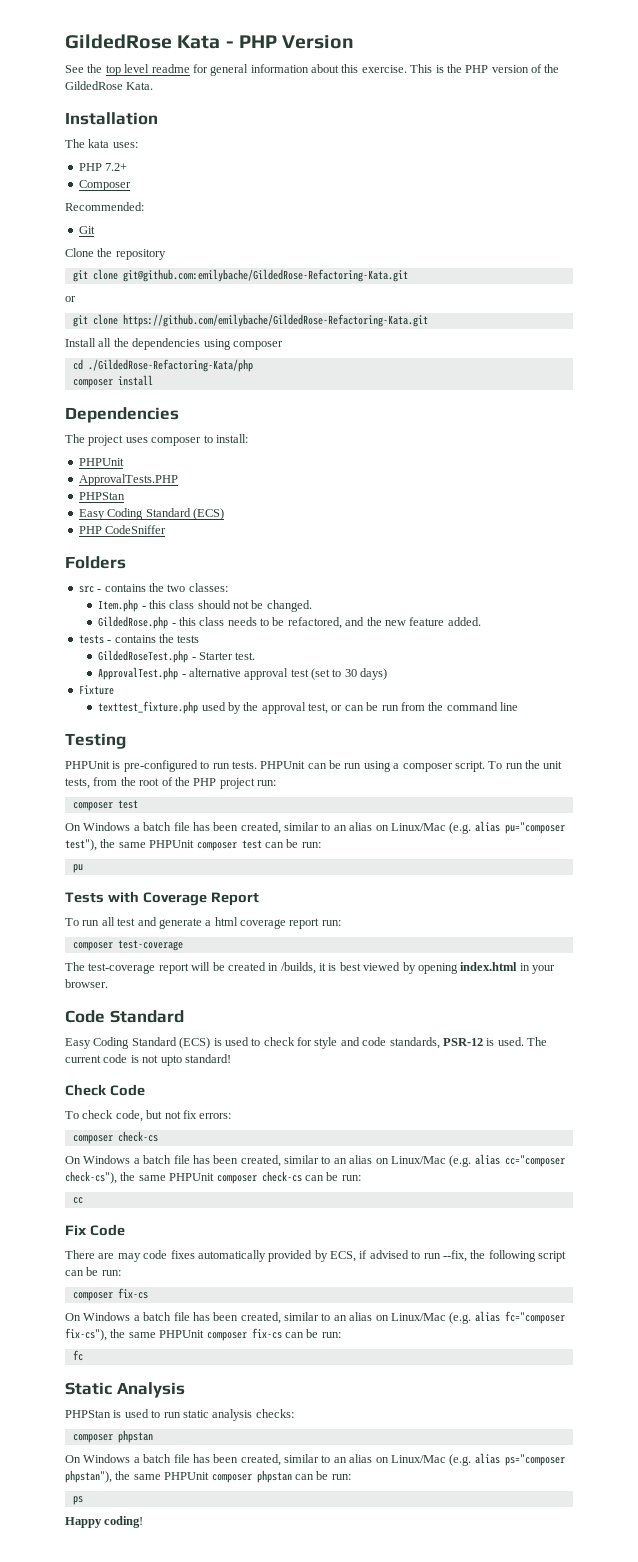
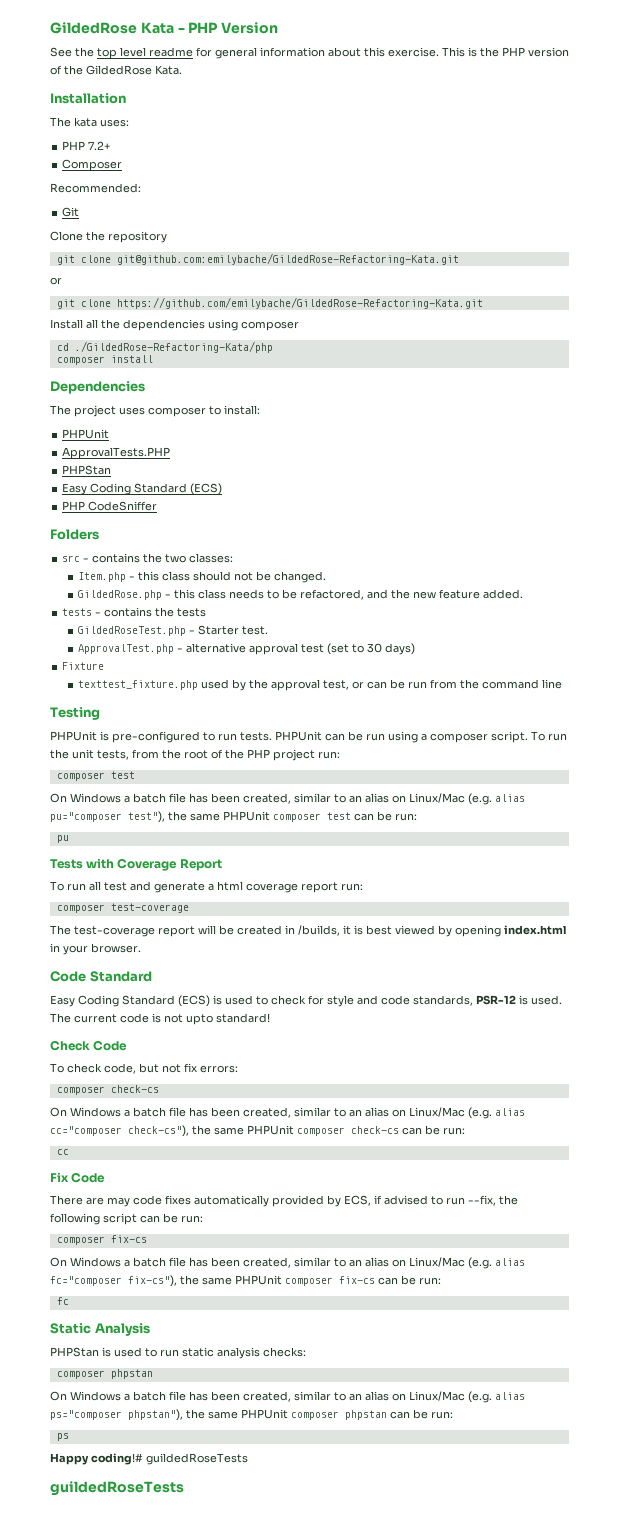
- Happy coding!
+ Happy coding!# guildedRoseTests
+ guildedRoseTests

